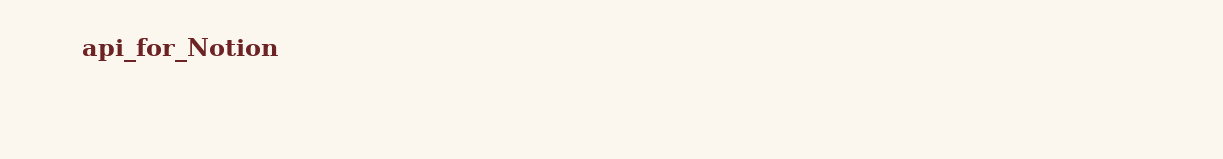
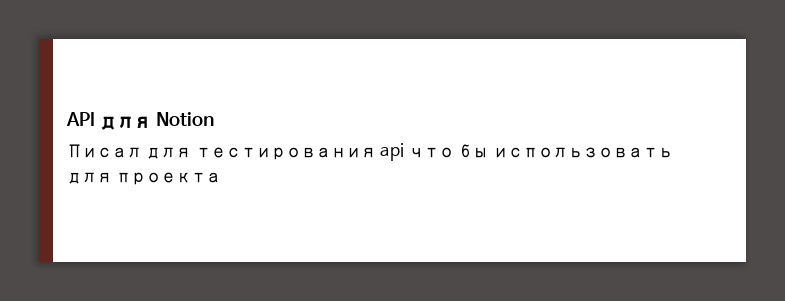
- api_for_Notion
+ API для Notion
+ Писал для тестирования api что бы использовать для проекта

